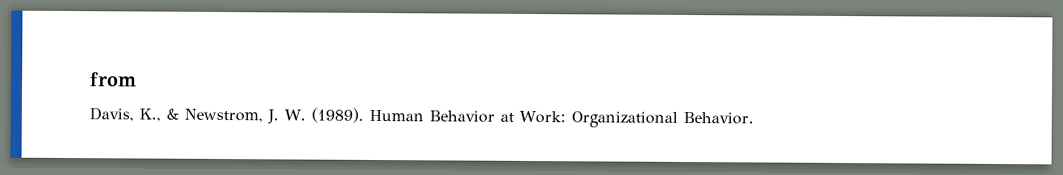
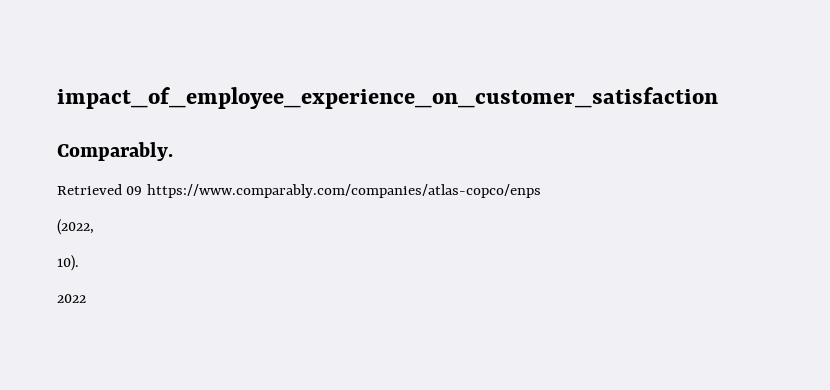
- from
- Davis, K., & Newstrom, J. W. (1989). Human Behavior at Work: Organizational Behavior.
+ impact_of_employee_experience_on_customer_satisfaction
+ Comparably.
+ Retrieved 09 https://www.comparably.com/companies/atlas-copco/enps
+ (2022,
+ 10).
+ 2022

